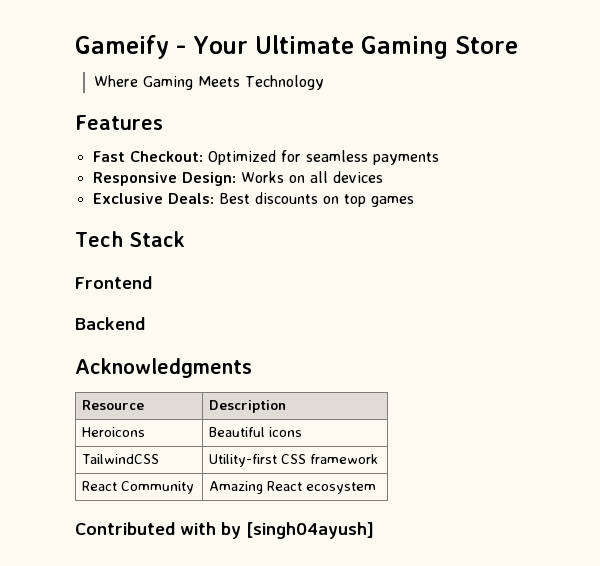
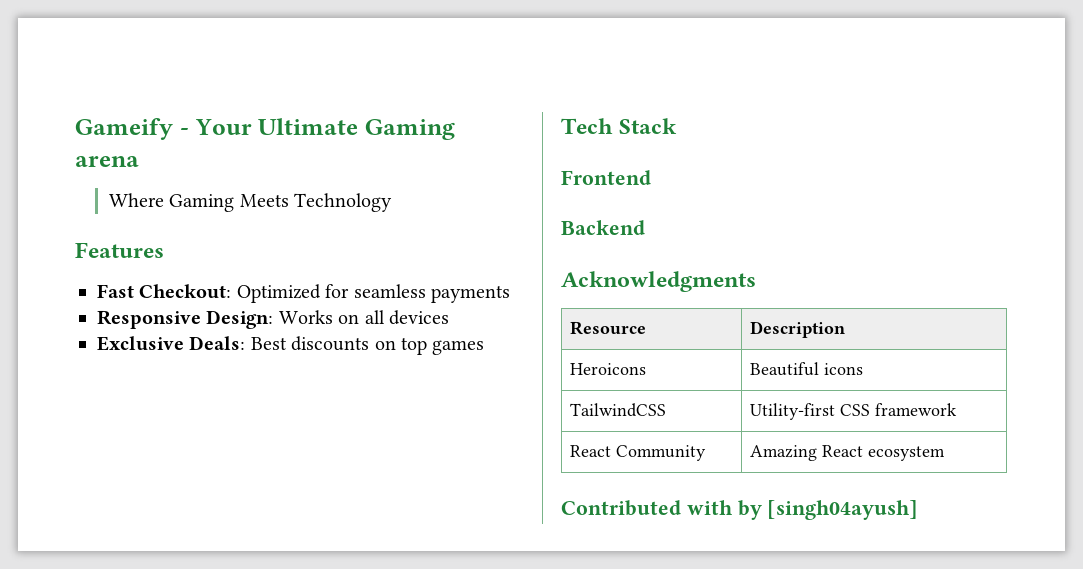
- Gameify - Your Ultimate Gaming Store
+ Gameify - Your Ultimate Gaming arena

